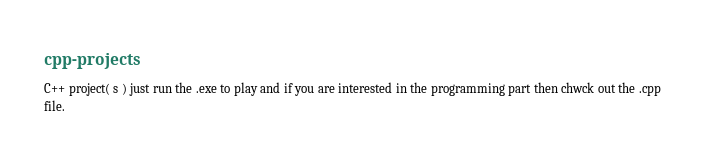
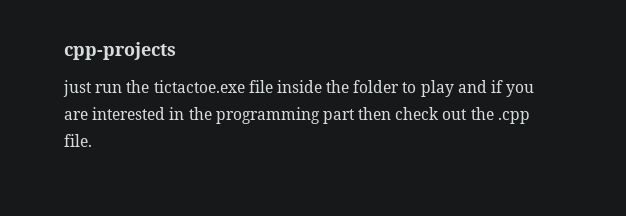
- C++ project( s ) just run the .exe to play and if you are interested in the programming part then chwck out the .cpp file.
+ just run the tictactoe.exe file inside the folder to play and if you are interested in the programming part then check out the .cpp file.

